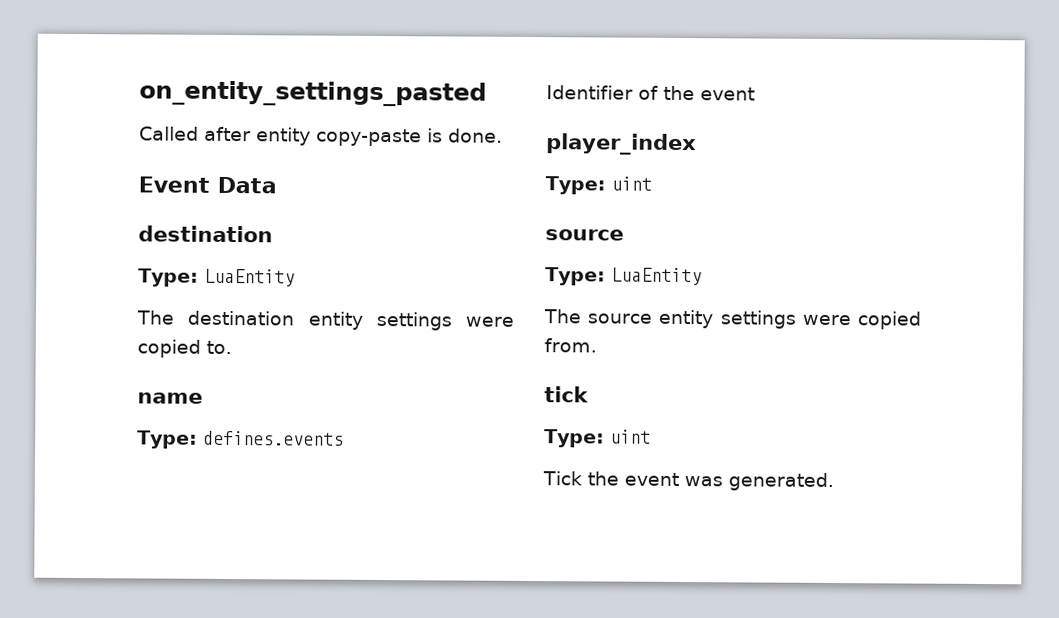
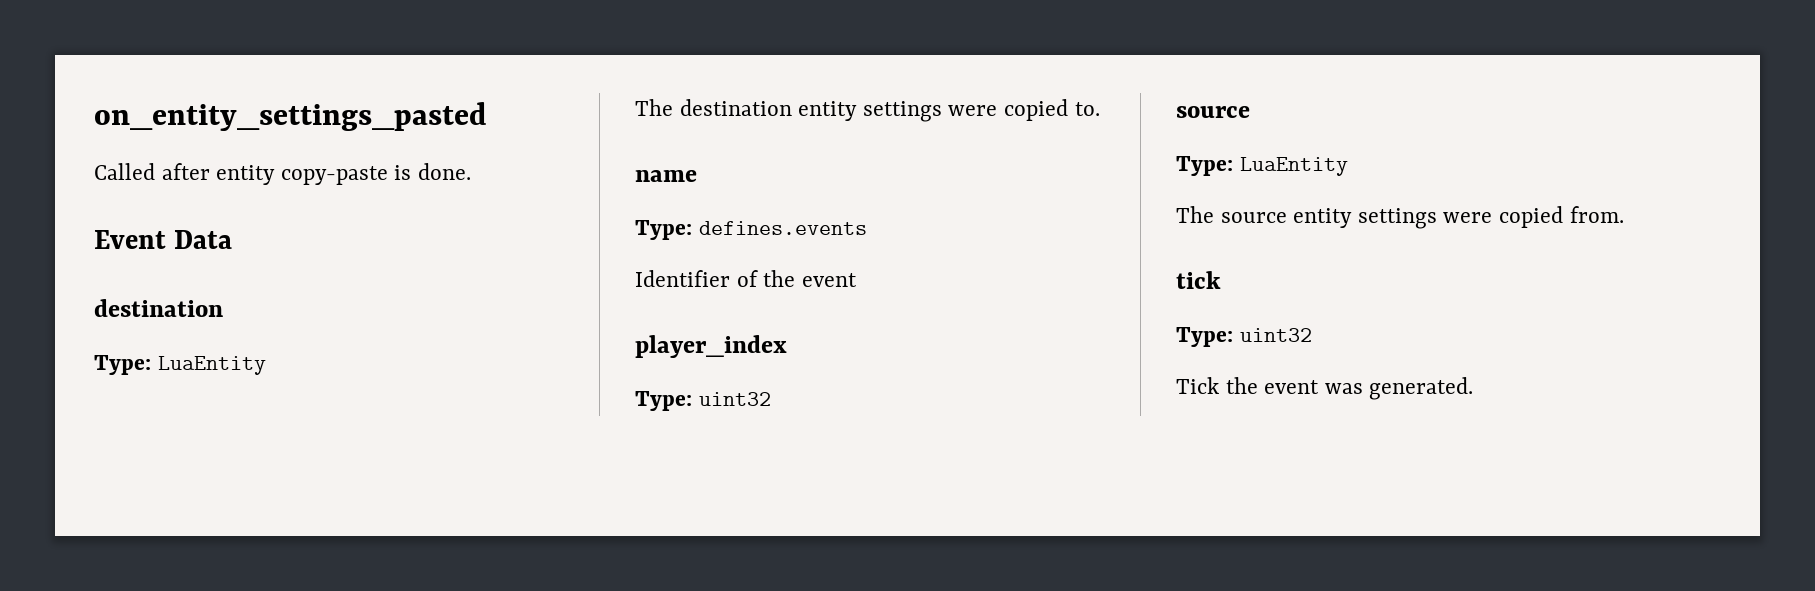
  player_index
- Type: uint
+ Type: uint32
  tick
- Type: uint
+ Type: uint32

